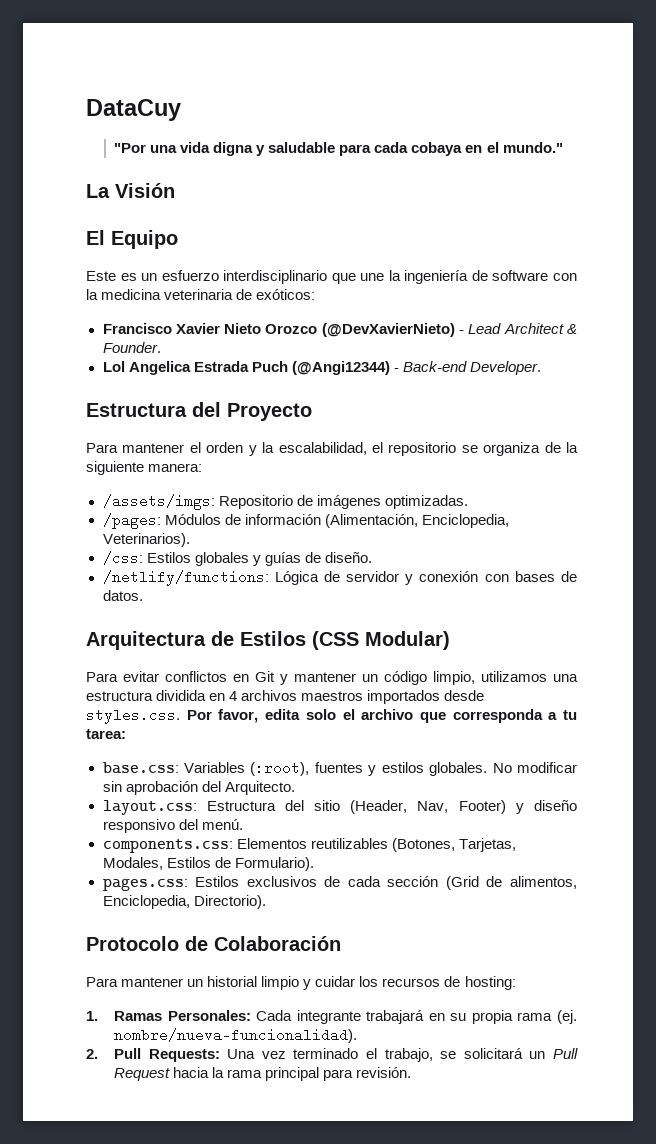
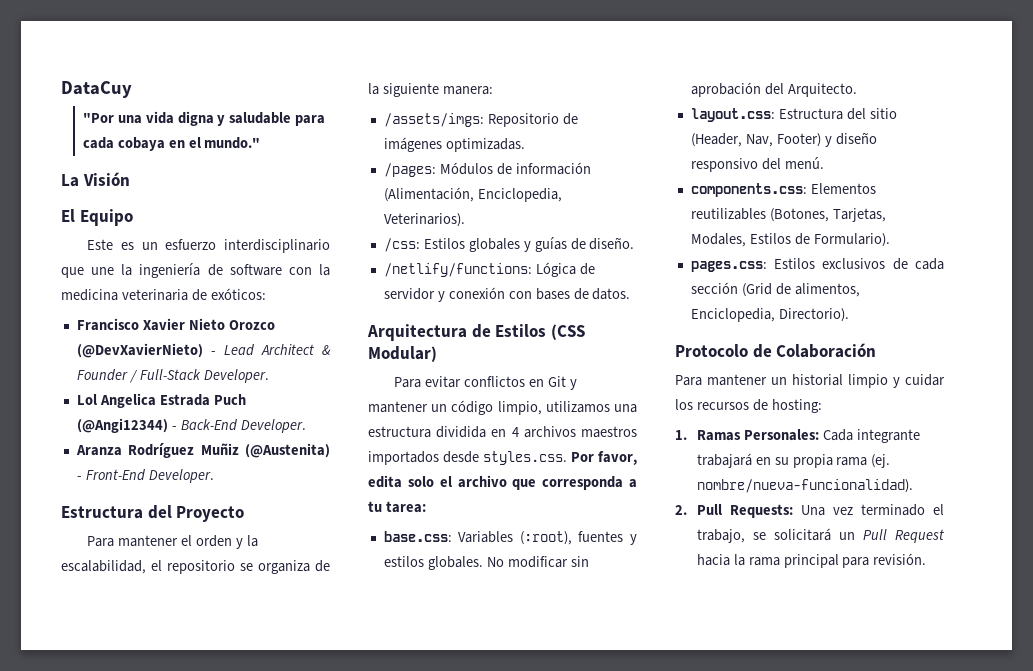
- Francisco Xavier Nieto Orozco (@DevXavierNieto) - Lead Architect & Founder.
+ Francisco Xavier Nieto Orozco (@DevXavierNieto) - Lead Architect & Founder / Full-Stack Developer.
- Lol Angelica Estrada Puch (@Angi12344) - Back-end Developer.
+ Lol Angelica Estrada Puch (@Angi12344) - Back-End Developer.
+ Aranza Rodríguez Muñiz (@Austenita) - Front-End Developer.

